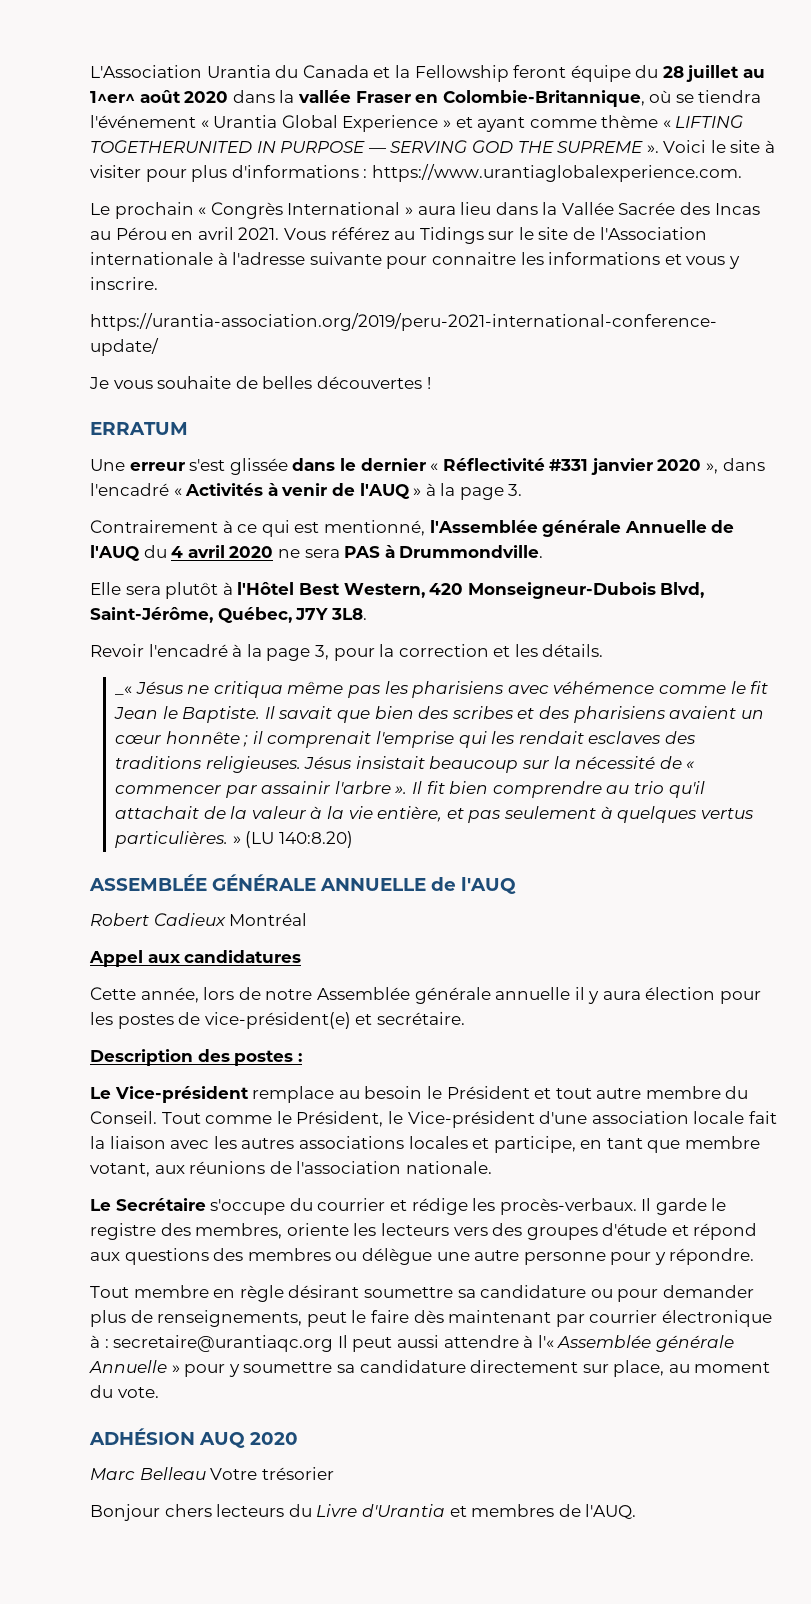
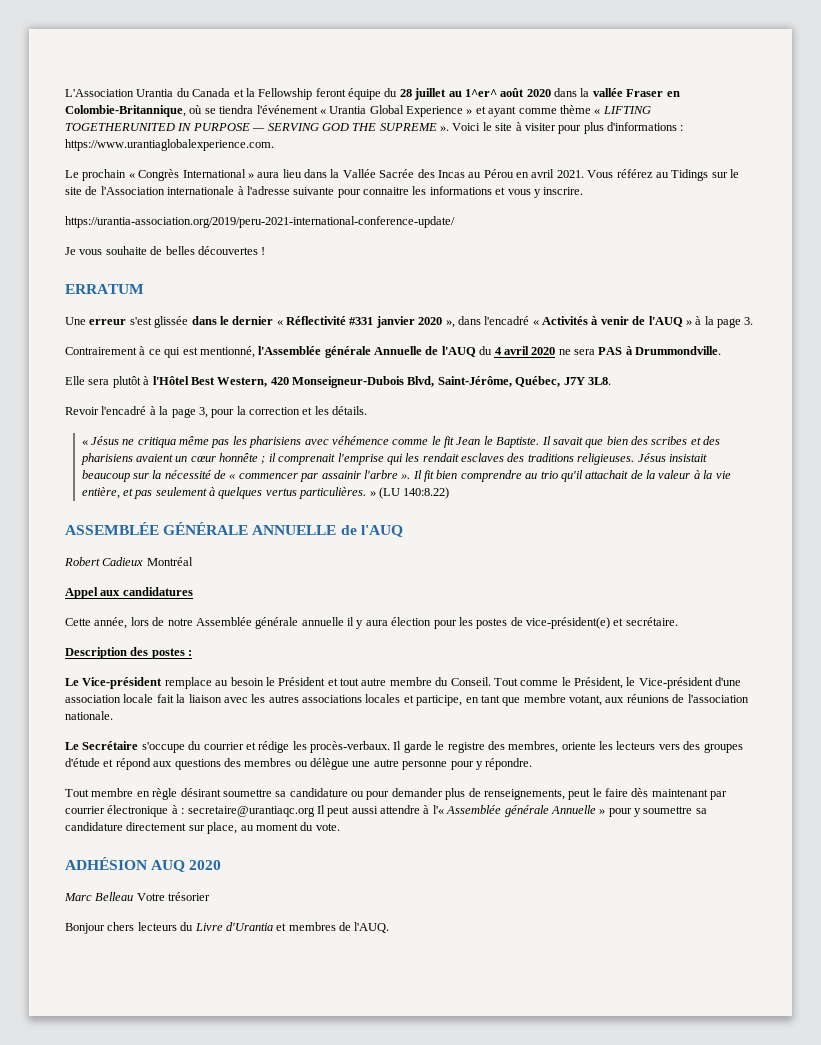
- _« Jésus ne critiqua même pas les pharisiens avec véhémence comme le fit Jean le Baptiste.
+ « Jésus ne critiqua même pas les pharisiens avec véhémence comme le fit Jean le Baptiste.
- Il fit bien comprendre au trio qu'il attachait de la valeur à la vie entière, et pas seulement à quelques vertus particulières. » (LU 140:8.20)
+ Il fit bien comprendre au trio qu'il attachait de la valeur à la vie entière, et pas seulement à quelques vertus particulières. » (LU 140:8.22)

